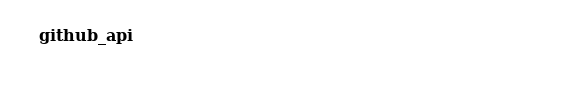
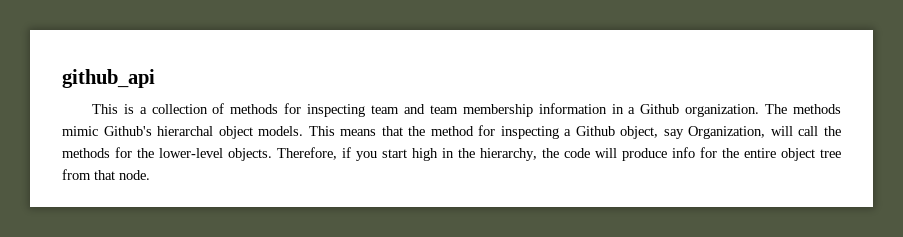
+ This is a collection of methods for inspecting team and team membership information in a Github organization. The methods mimic Github's hierarchal object models. This means that the method for inspecting a Github object, say Organization, will call the methods for the lower-level objects. Therefore, if you start high in the hierarchy, the code will produce info for the entire object tree from that node.

